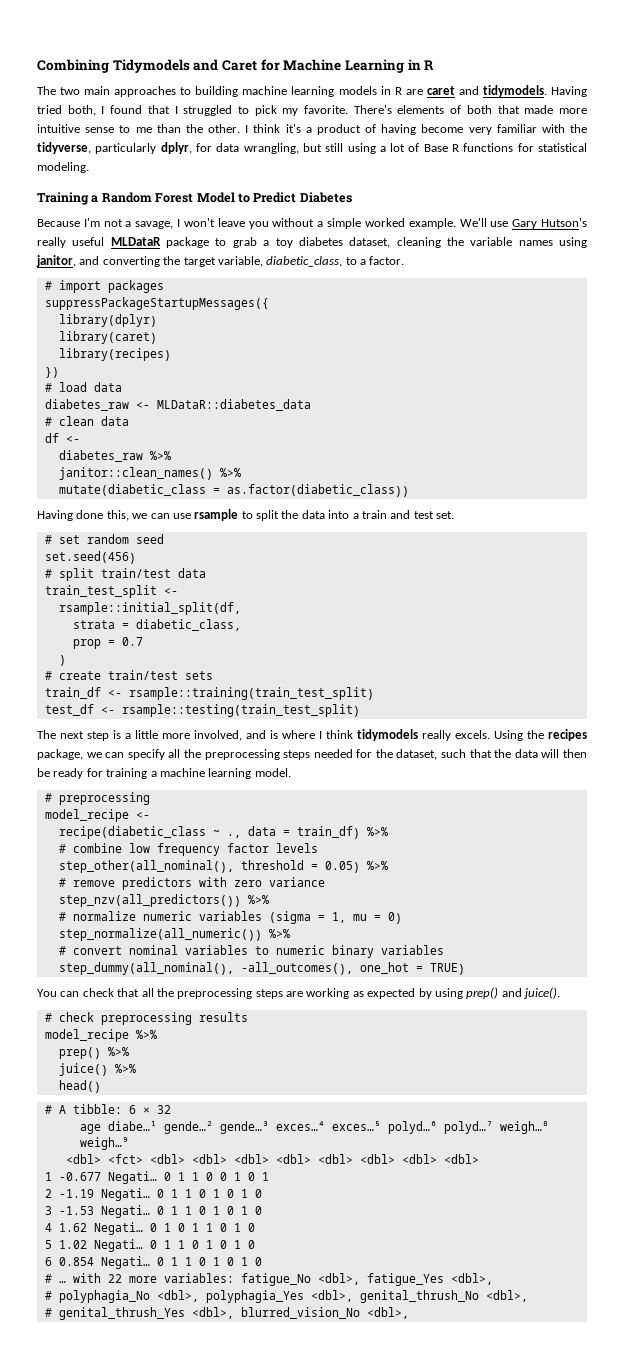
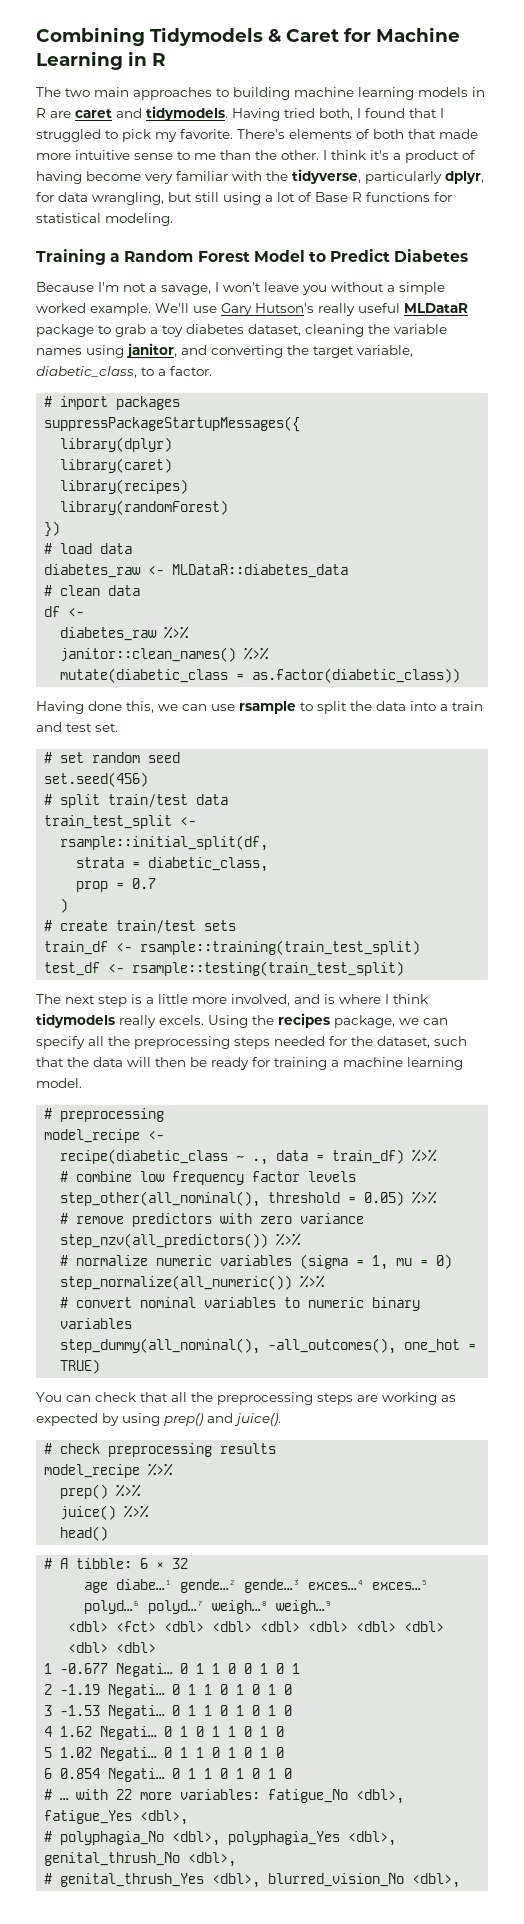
- Combining Tidymodels and Caret for Machine Learning in R
+ Combining Tidymodels & Caret for Machine Learning in R
+ library(randomForest)

